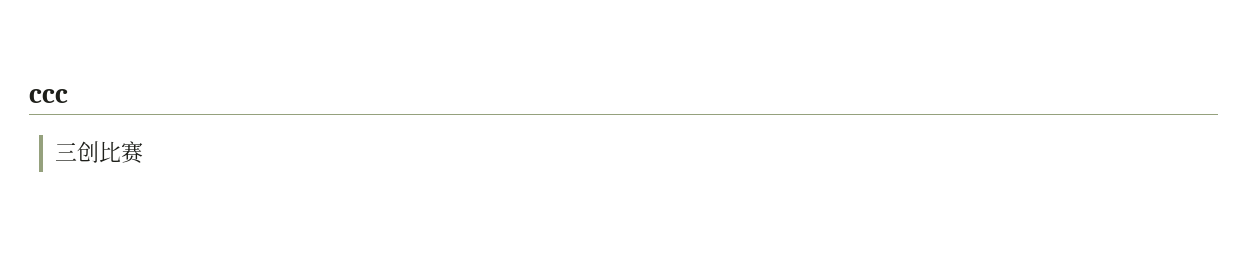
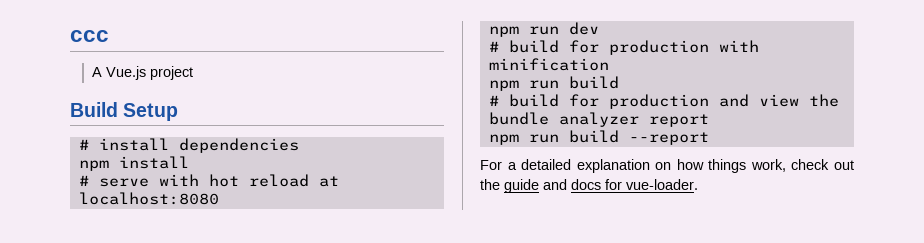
- 三创比赛
+ A Vue.js project
+ Build Setup
+ # install dependencies
+ npm install
+ # serve with hot reload at localhost:8080
+ npm run dev
+ # build for production with minification
+ npm run build
+ # build for production and view the bundle analyzer report
+ npm run build --report
+ For a detailed explanation on how things work, check out the guide and docs for vue-loader.

